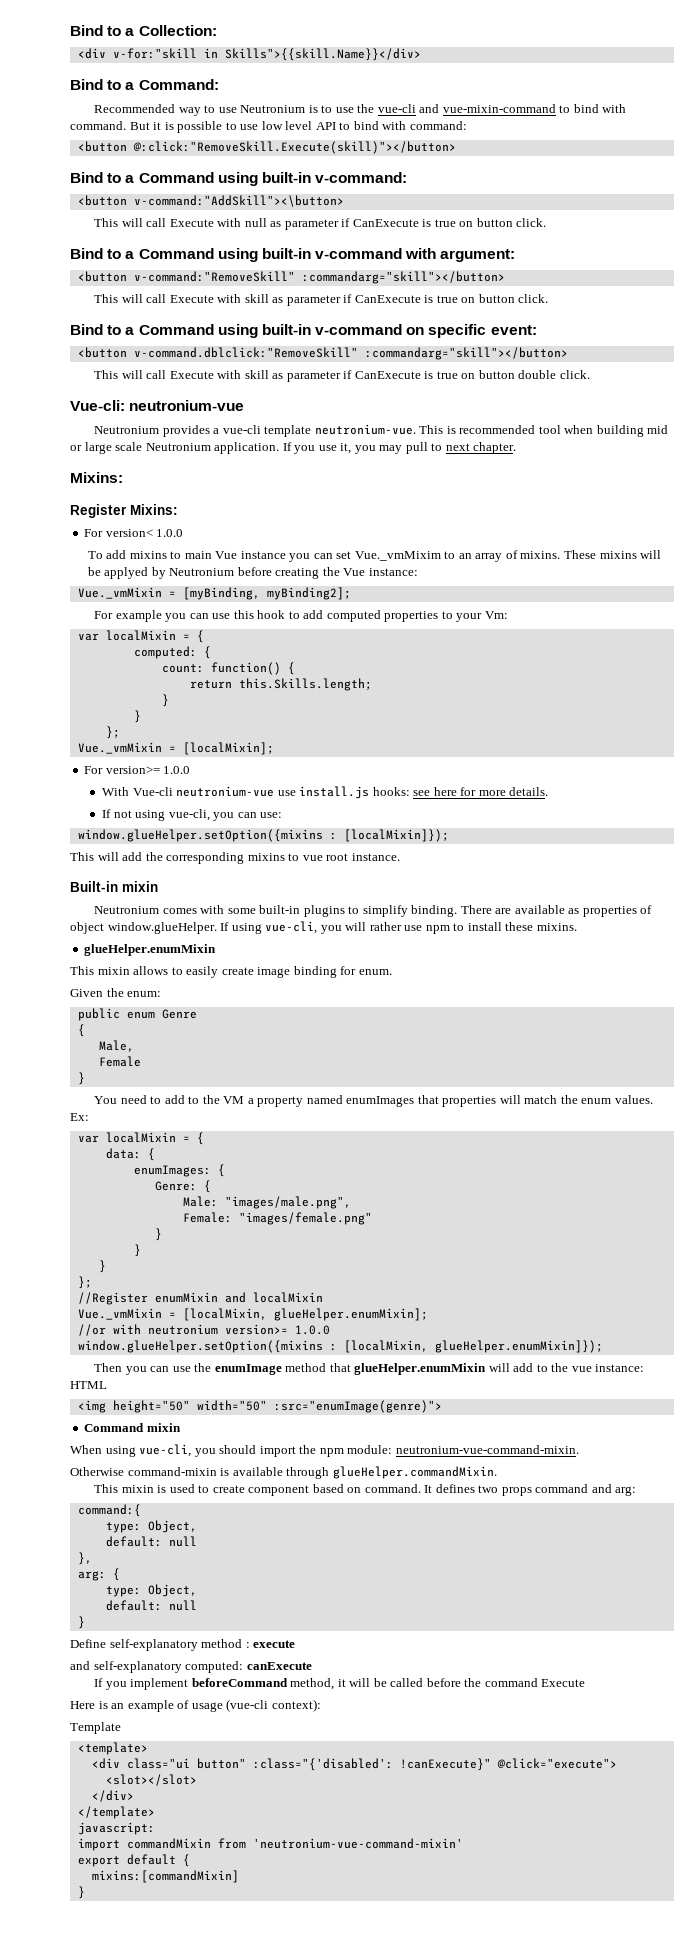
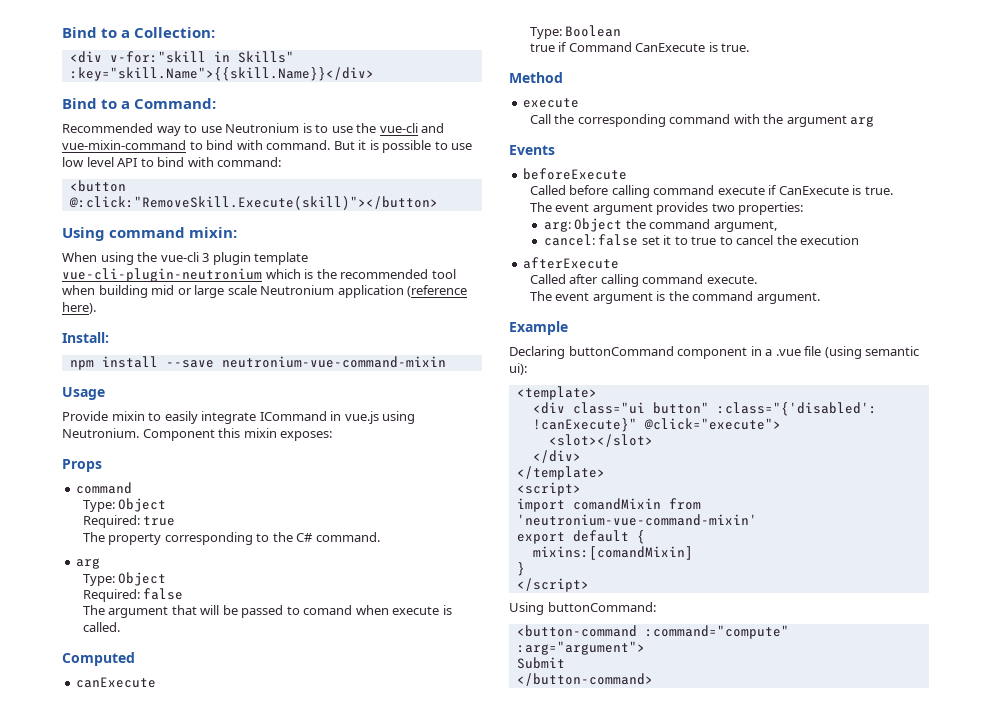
- <div v-for:"skill in Skills">{{skill.Name}}</div>
+ <div v-for:"skill in Skills" :key="skill.Name">{{skill.Name}}</div>
- Bind to a Command using built-in v-command:
- <button v-command:"AddSkill"><\button>
- This will call Execute with null as parameter if CanExecute is true on button click.
- Bind to a Command using built-in v-command with argument:
- <button v-command:"RemoveSkill" :commandarg="skill"></button>
- This will call Execute with skill as parameter if CanExecute is true on button click.
- Bind to a Command using built-in v-command on specific event:
- <button v-command.dblclick:"RemoveSkill" :commandarg="skill"></button>
- This will call Execute with skill as parameter if CanExecute is true on button double click.
- Vue-cli: neutronium-vue
- Neutronium provides a vue-cli template neutronium-vue. This is recommended tool when building mid or large scale Neutronium application. If you use it, you may pull to next chapter.
- Mixins:
- Register Mixins:
- For version< 1.0.0
- To add mixins to main Vue instance you can set Vue._vmMixim to an array of mixins. These mixins will be applyed by Neutronium before creating the Vue instance:
- Vue._vmMixin = [myBinding, myBinding2];
- For example you can use this hook to add computed properties to your Vm:
- var localMixin = {
- computed: {
- count: function() {
- return this.Skills.length;
- }
- }
- };
- Vue._vmMixin = [localMixin];
- For version>= 1.0.0
- With Vue-cli neutronium-vue use install.js hooks: see here for more details.
- If not using vue-cli, you can use:
- window.glueHelper.setOption({mixins : [localMixin]});
- This will add the corresponding mixins to vue root instance.
- Built-in mixin
- Neutronium comes with some built-in plugins to simplify binding. There are available as properties of object window.glueHelper. If using vue-cli, you will rather use npm to install these mixins.
- glueHelper.enumMixin
- This mixin allows to easily create image binding for enum.
- Given the enum:
- public enum Genre
- {
- Male,
- Female
- }
- You need to add to the VM a property named enumImages that properties will match the enum values. Ex:
- var localMixin = {
- data: {
- enumImages: {
- Genre: {
- Male: "images/male.png",
- Female: "images/female.png"
- }
- }
- }
- };
- //Register enumMixin and localMixin
- Vue._vmMixin = [localMixin, glueHelper.enumMixin];
- //or with neutronium version>= 1.0.0
- window.glueHelper.setOption({mixins : [localMixin, glueHelper.enumMixin]});
- Then you can use the enumImage method that glueHelper.enumMixin will add to the vue instance: HTML
- <img height="50" width="50" :src="enumImage(genre)">
- Command mixin
- When using vue-cli, you should import the npm module: neutronium-vue-command-mixin.
- Otherwise command-mixin is available through glueHelper.commandMixin.
- This mixin is used to create component based on command. It defines two props command and arg:
- command:{
- type: Object,
- default: null
- },
- arg: {
- type: Object,
- default: null
- }
- Define self-explanatory method : execute
- and self-explanatory computed: canExecute
- If you implement beforeCommand method, it will be called before the command Execute
- Here is an example of usage (vue-cli context):
- Template
+ Using command mixin:
+ When using the vue-cli 3 plugin template vue-cli-plugin-neutronium which is the recommended tool when building mid or large scale Neutronium application (reference here).
+ Install:
+ npm install --save neutronium-vue-command-mixin
+ Usage
+ Provide mixin to easily integrate ICommand in vue.js using Neutronium. Component this mixin exposes:
+ Props
+ command
+ Type: Object
+ Required: true
+ The property corresponding to the C# command.
+ arg
+ Type: Object
+ Required: false
+ The argument that will be passed to comand when execute is called.
+ Computed
+ canExecute
+ Type: Boolean
+ true if Command CanExecute is true.
+ Method
+ execute
+ Call the corresponding command with the argument arg
+ Events
+ beforeExecute
+ Called before calling command execute if CanExecute is true.
+ The event argument provides two properties:
+ arg: Object the command argument,
+ cancel: false set it to true to cancel the execution
+ afterExecute
+ Called after calling command execute.
+ The event argument is the command argument.
+ Example
+ Declaring buttonCommand component in a .vue file (using semantic ui):
- javascript:
- import commandMixin from 'neutronium-vue-command-mixin'
+ <script>
+ import comandMixin from 'neutronium-vue-command-mixin'
- mixins:[commandMixin]
+ mixins:[comandMixin]
  }
+ </script>
+ Using buttonCommand:
+ <button-command :command="compute" :arg="argument">
+ Submit
+ </button-command>

